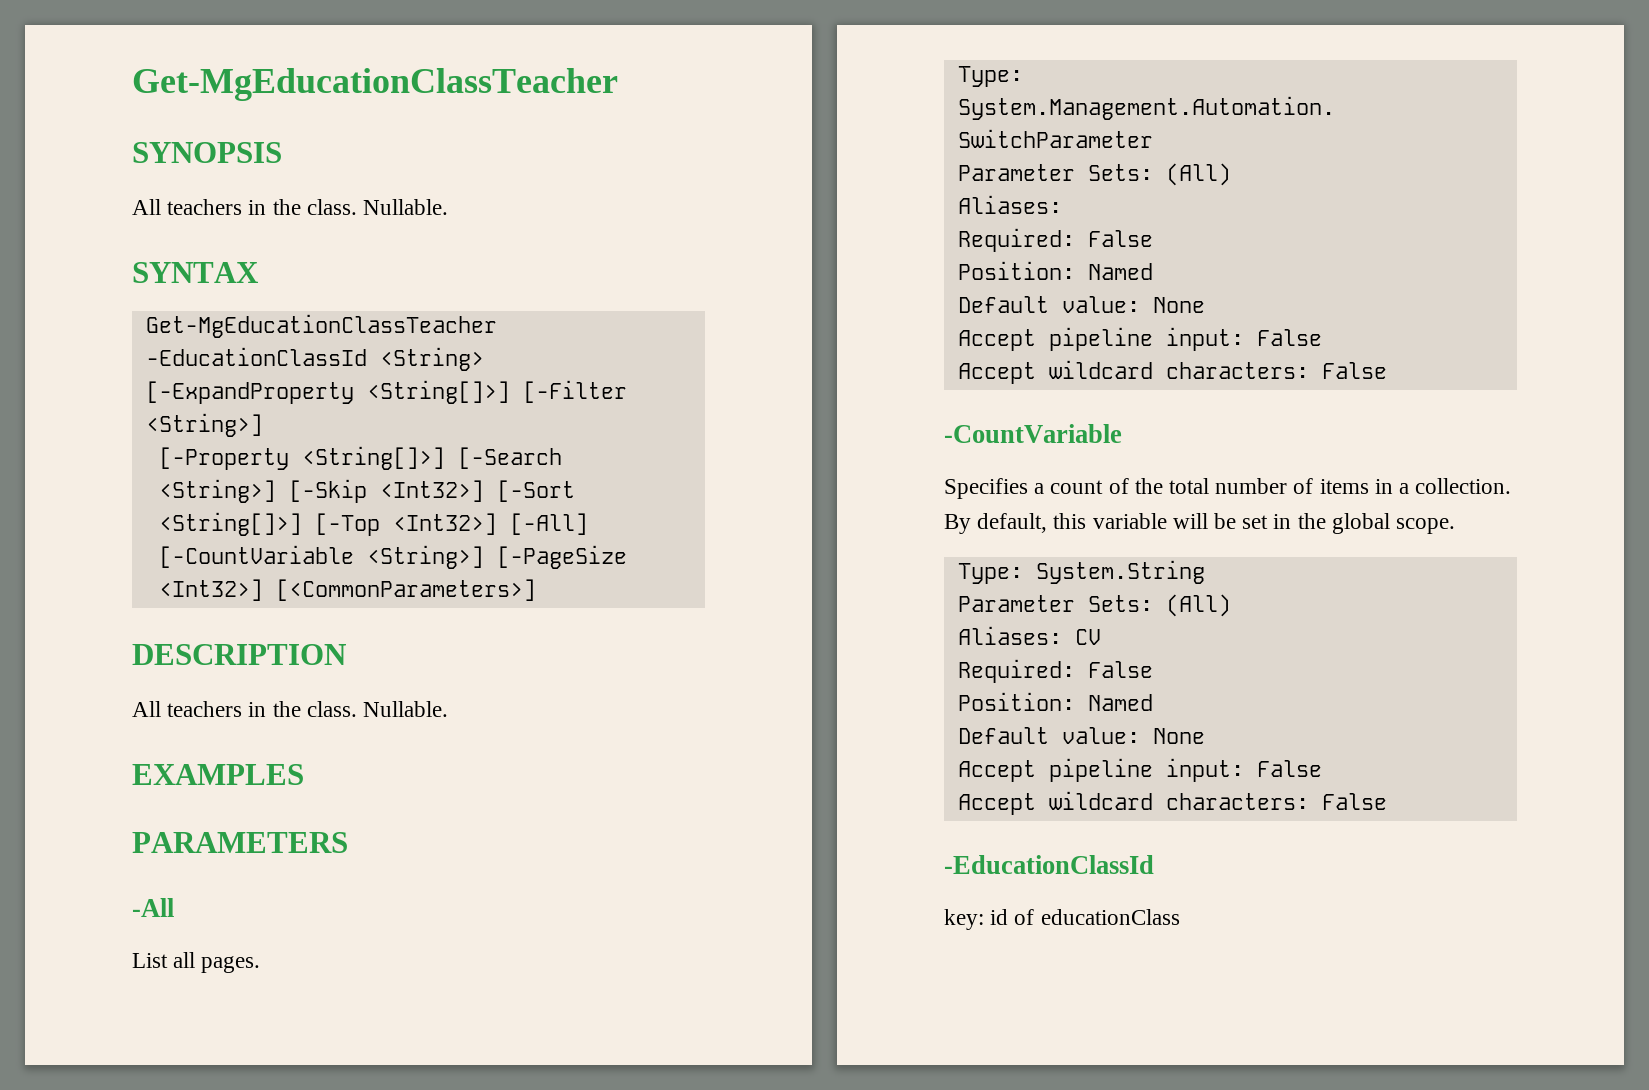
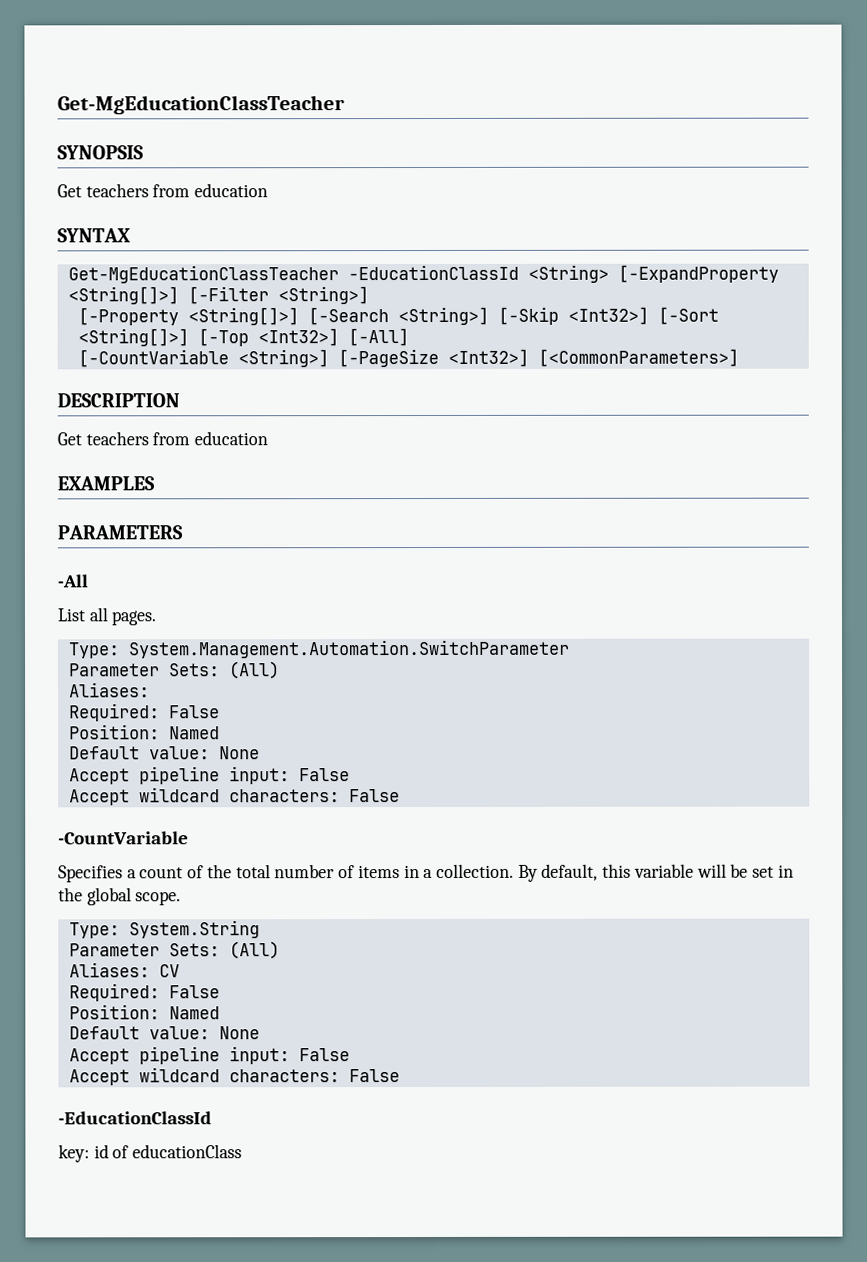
  SYNOPSIS
- All teachers in the class. Nullable.
+ Get teachers from education
  DESCRIPTION
- All teachers in the class. Nullable.
+ Get teachers from education

